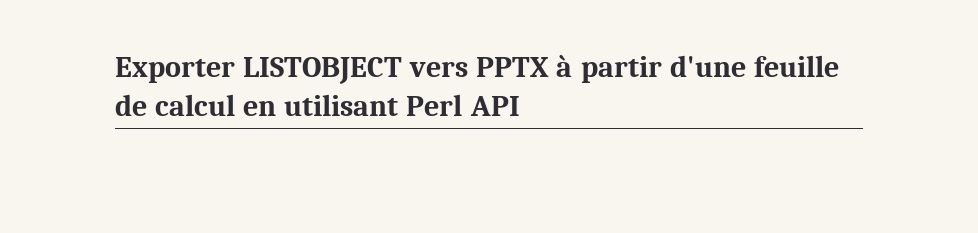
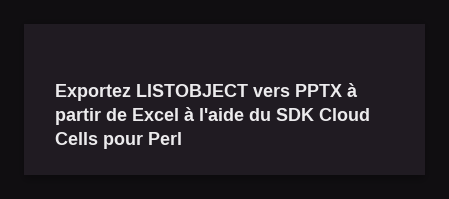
- Exporter LISTOBJECT vers PPTX à partir d'une feuille de calcul en utilisant Perl API
+ Exportez LISTOBJECT vers PPTX à partir de Excel à l'aide du SDK Cloud Cells pour Perl

